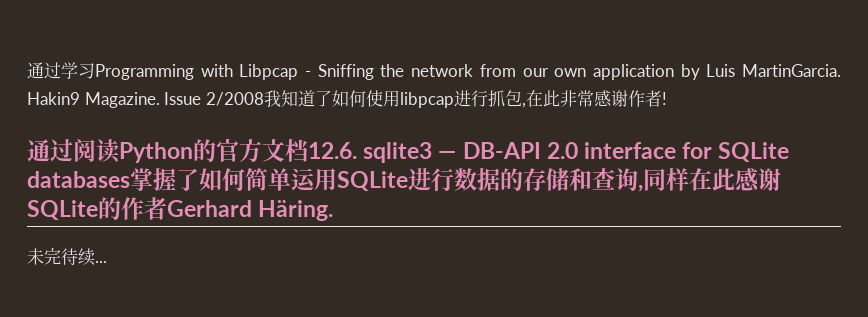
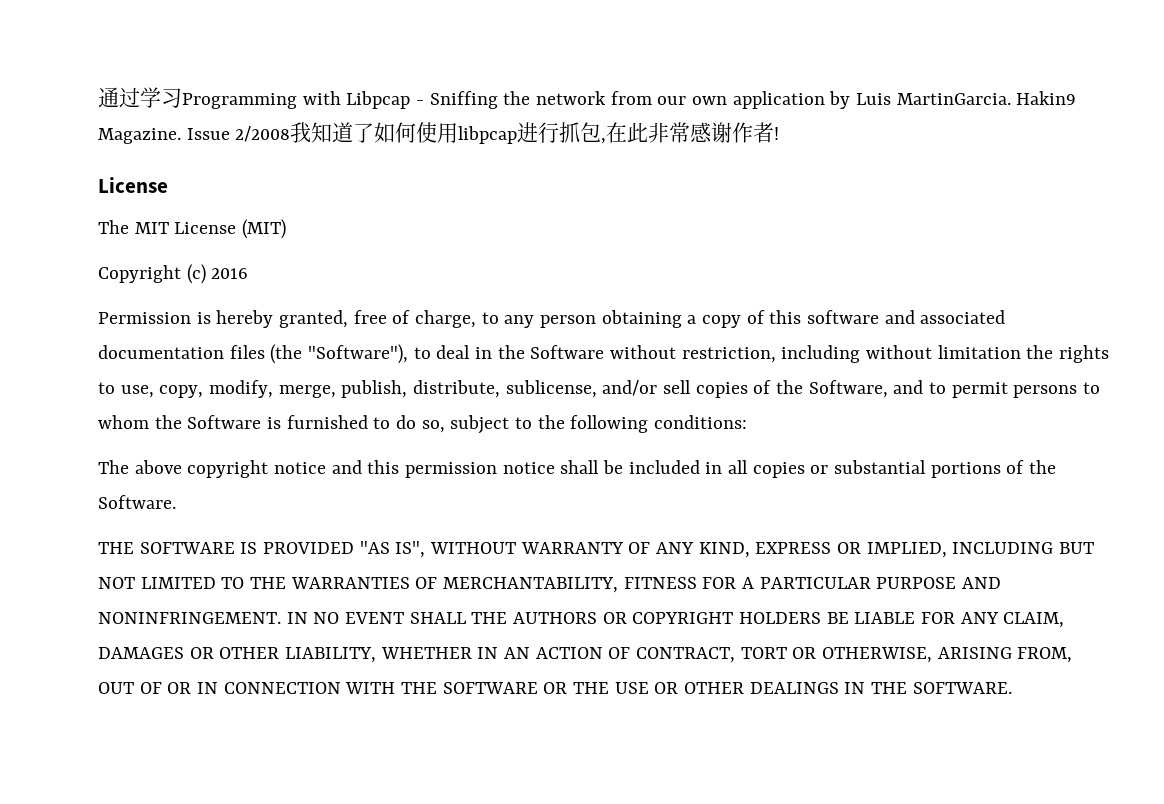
  Issue 2/2008我知道了如何使用libpcap进行抓包,在此非常感谢作者!
- 通过阅读Python的官方文档12.6. sqlite3 — DB-API 2.0 interface for SQLite databases掌握了如何简单运用SQLite进行数据的存储和查询,同样在此感谢SQLite的作者Gerhard Häring.
- 未完待续...
+ License
+ The MIT License (MIT)
+ Copyright (c) 2016
+ Permission is hereby granted, free of charge, to any person obtaining a copy of this software and associated documentation files (the "Software"), to deal in the Software without restriction, including without limitation the rights to use, copy, modify, merge, publish, distribute, sublicense, and/or sell copies of the Software, and to permit persons to whom the Software is furnished to do so, subject to the following conditions:
+ The above copyright notice and this permission notice shall be included in all copies or substantial portions of the Software.
+ THE SOFTWARE IS PROVIDED "AS IS", WITHOUT WARRANTY OF ANY KIND, EXPRESS OR IMPLIED, INCLUDING BUT NOT LIMITED TO THE WARRANTIES OF MERCHANTABILITY, FITNESS FOR A PARTICULAR PURPOSE AND NONINFRINGEMENT. IN NO EVENT SHALL THE AUTHORS OR COPYRIGHT HOLDERS BE LIABLE FOR ANY CLAIM, DAMAGES OR OTHER LIABILITY, WHETHER IN AN ACTION OF CONTRACT, TORT OR OTHERWISE, ARISING FROM, OUT OF OR IN CONNECTION WITH THE SOFTWARE OR THE USE OR OTHER DEALINGS IN THE SOFTWARE.

